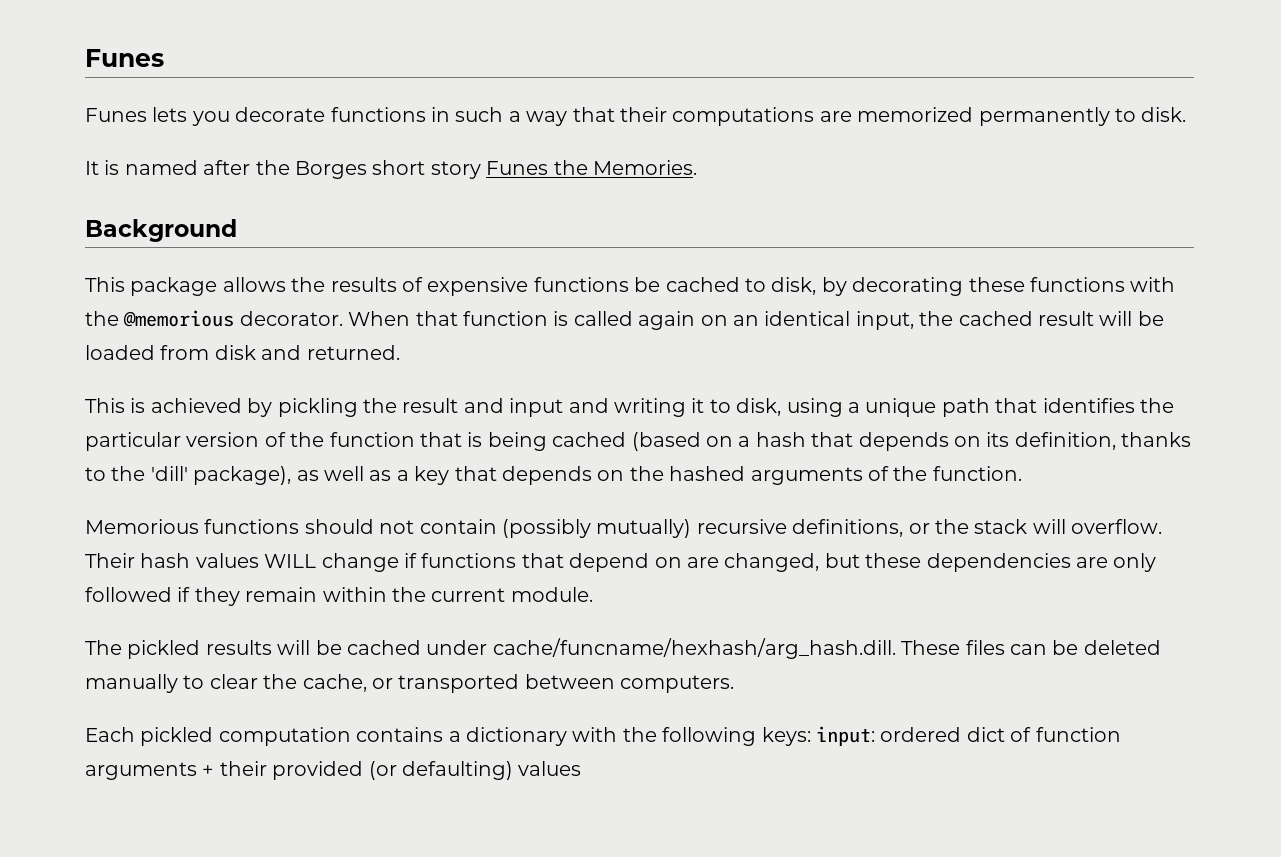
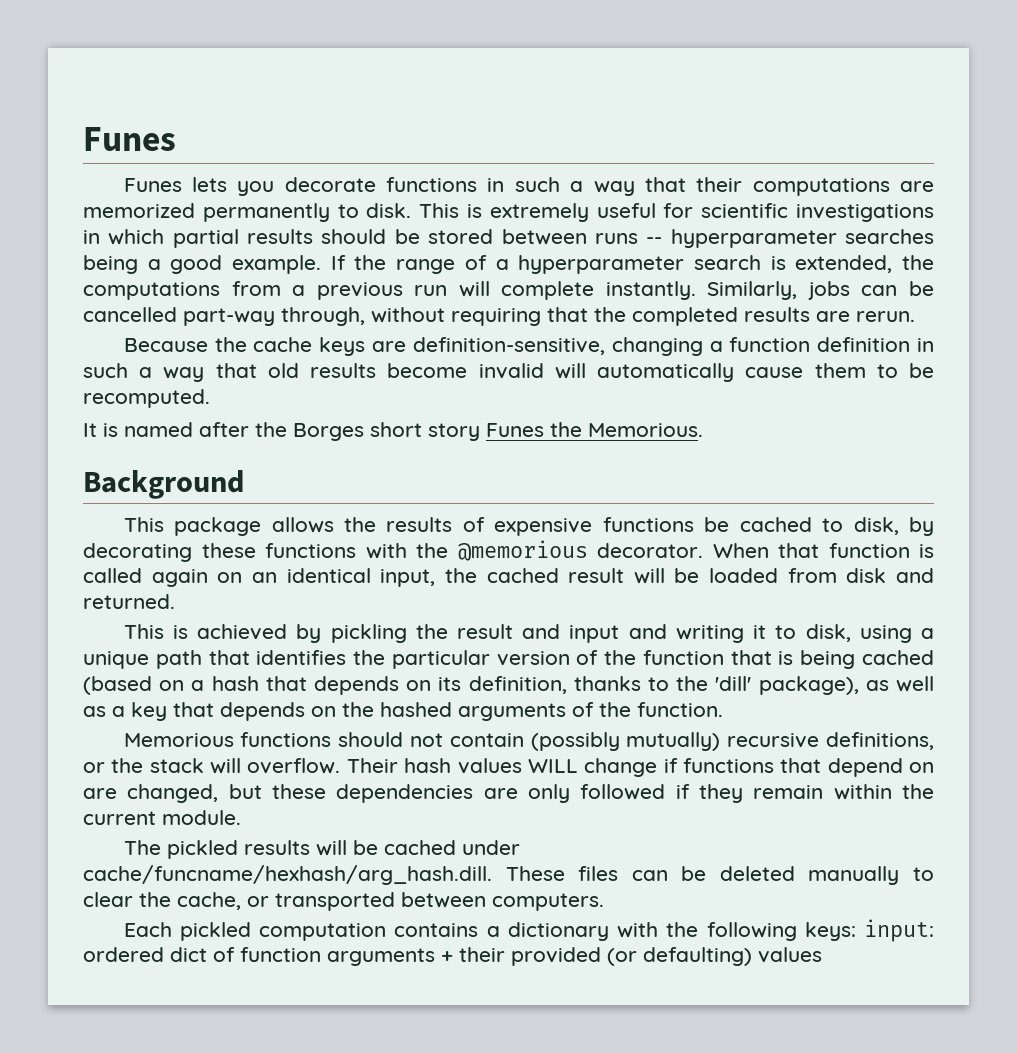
+ This is extremely useful for scientific investigations in which partial results should be stored between runs -- hyperparameter searches being a good example. If the range of a hyperparameter search is extended, the computations from a previous run will complete instantly. Similarly, jobs can be cancelled part-way through, without requiring that the completed results are rerun.
+ Because the cache keys are definition-sensitive, changing a function definition in such a way that old results become invalid will automatically cause them to be recomputed.
- It is named after the Borges short story Funes the Memories.
+ It is named after the Borges short story Funes the Memorious.

